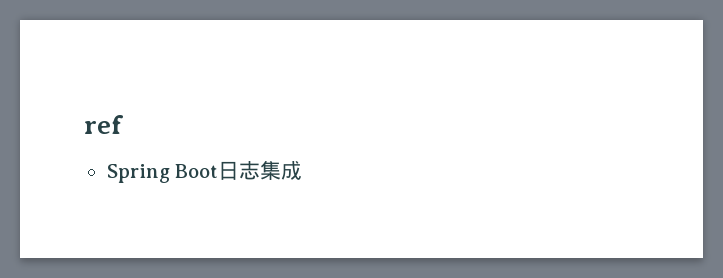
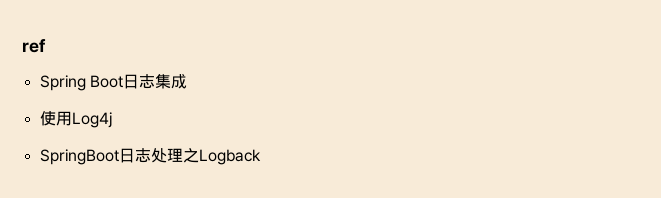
+ 使用Log4j
+ SpringBoot日志处理之Logback

